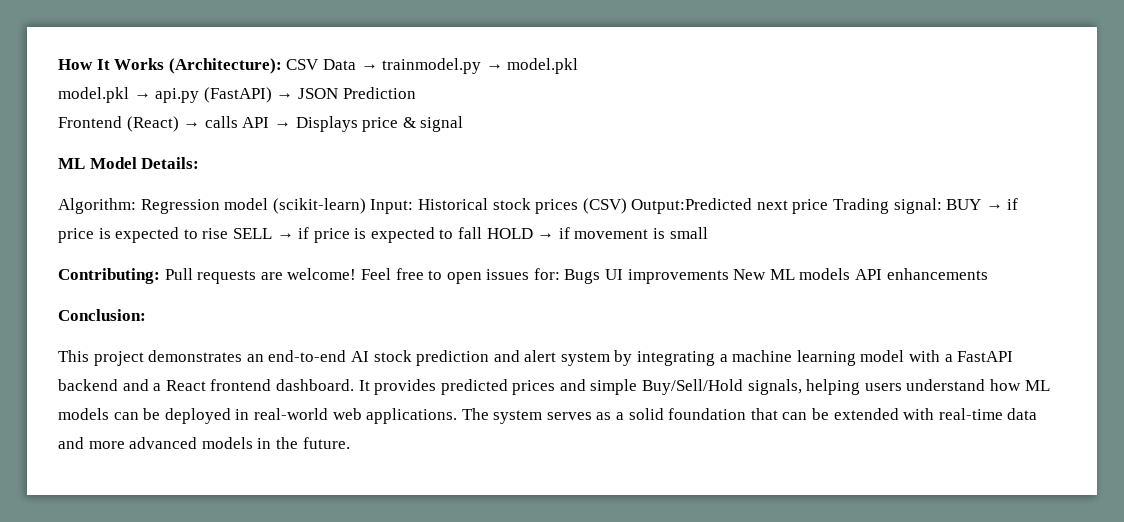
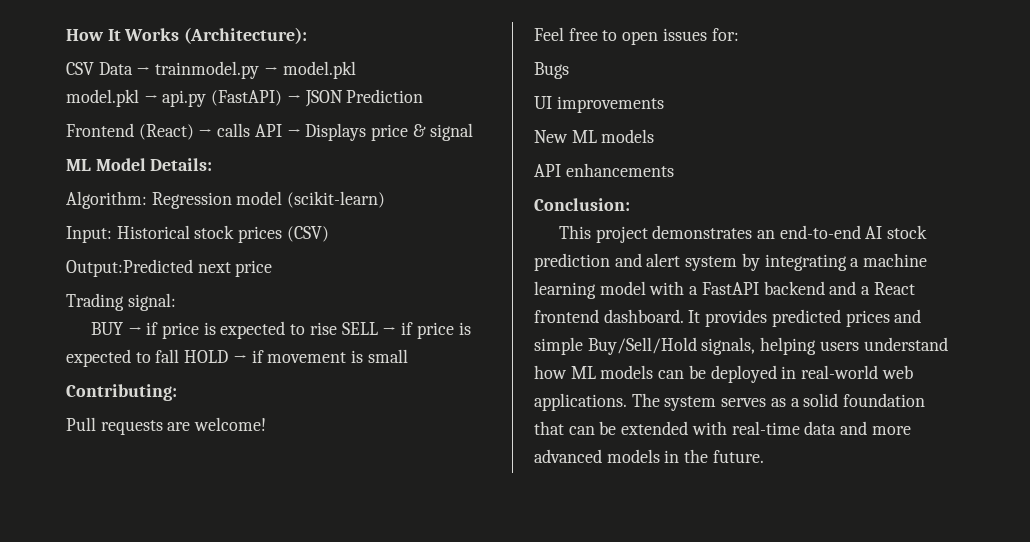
- How It Works (Architecture): CSV Data → trainmodel.py → model.pkl
+ How It Works (Architecture):
+ CSV Data → trainmodel.py → model.pkl
- Algorithm: Regression model (scikit-learn) Input: Historical stock prices (CSV) Output:Predicted next price Trading signal: BUY → if price is expected to rise SELL → if price is expected to fall HOLD → if movement is small
+ Algorithm: Regression model (scikit-learn)
+ Input: Historical stock prices (CSV)
+ Output:Predicted next price
+ Trading signal:
+ BUY → if price is expected to rise SELL → if price is expected to fall HOLD → if movement is small
- Contributing: Pull requests are welcome! Feel free to open issues for: Bugs UI improvements New ML models API enhancements
+ Contributing:
+ Pull requests are welcome!
+ Feel free to open issues for:
+ Bugs
+ UI improvements
+ New ML models
+ API enhancements

